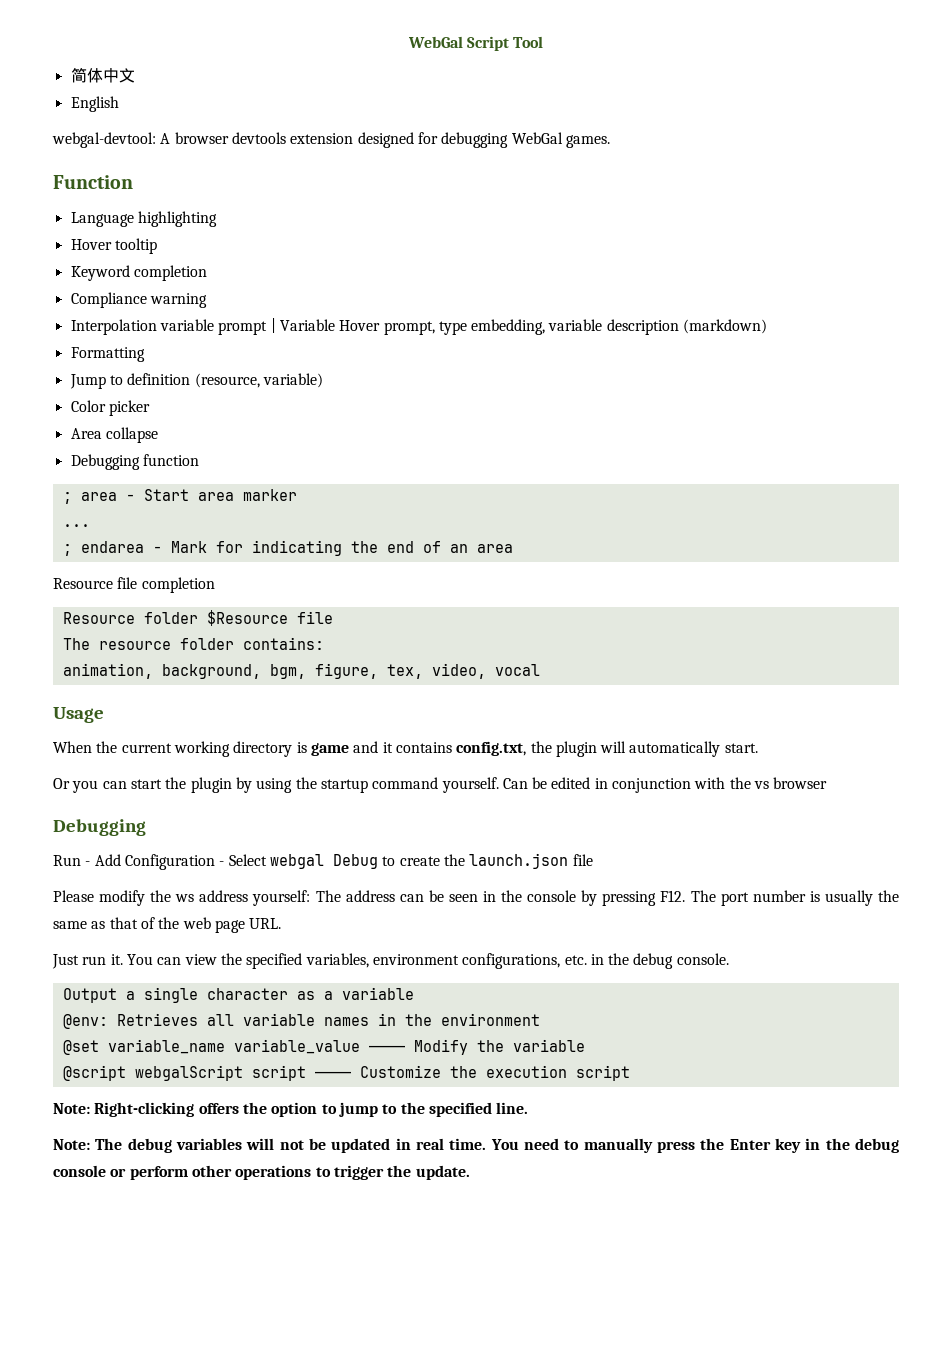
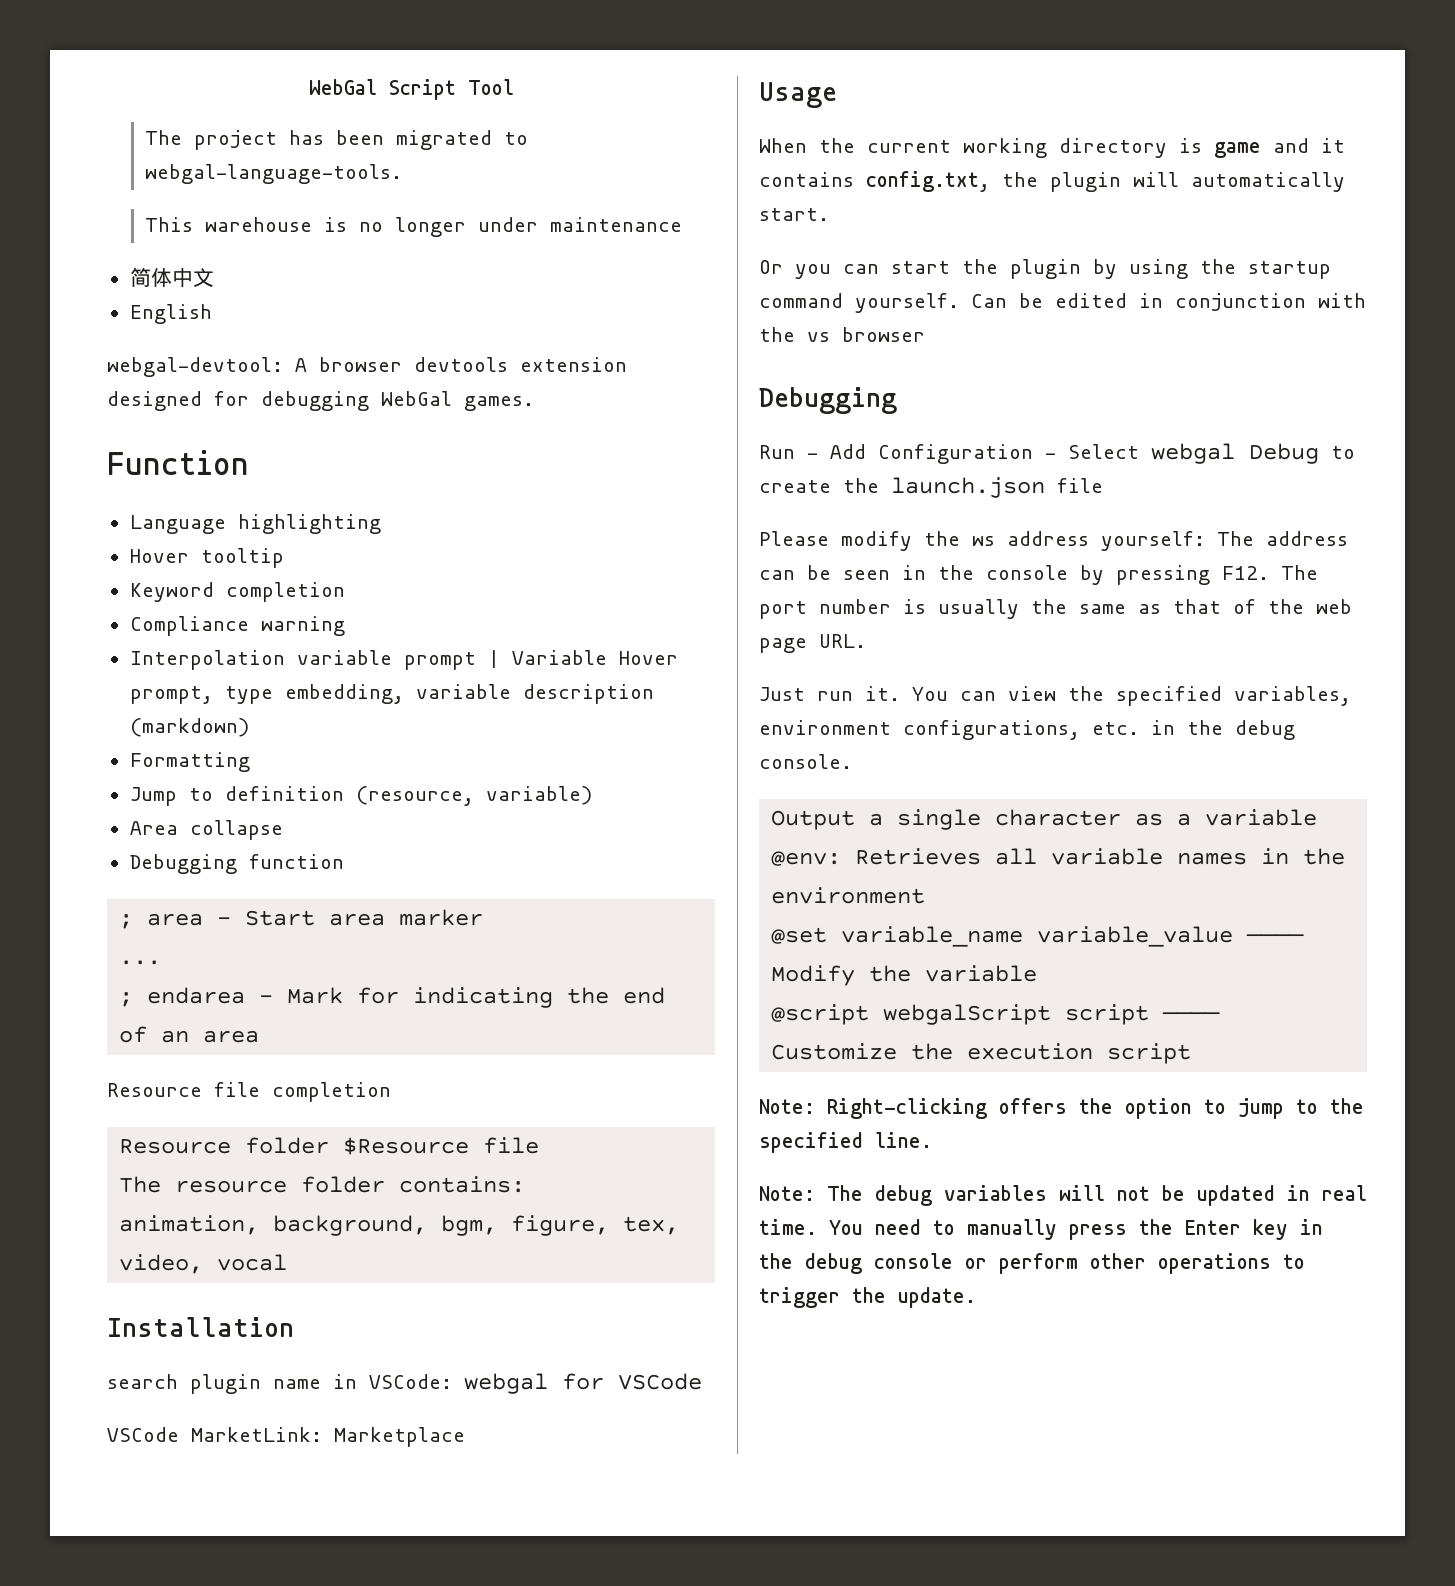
+ The project has been migrated to webgal-language-tools.
+ This warehouse is no longer under maintenance
- Color picker
+ Installation
+ search plugin name in VSCode: webgal for VSCode
+ VSCode MarketLink: Marketplace

